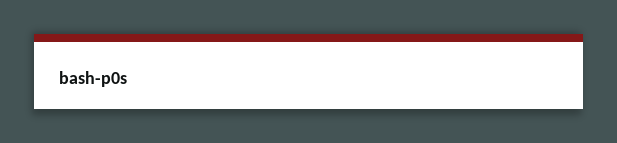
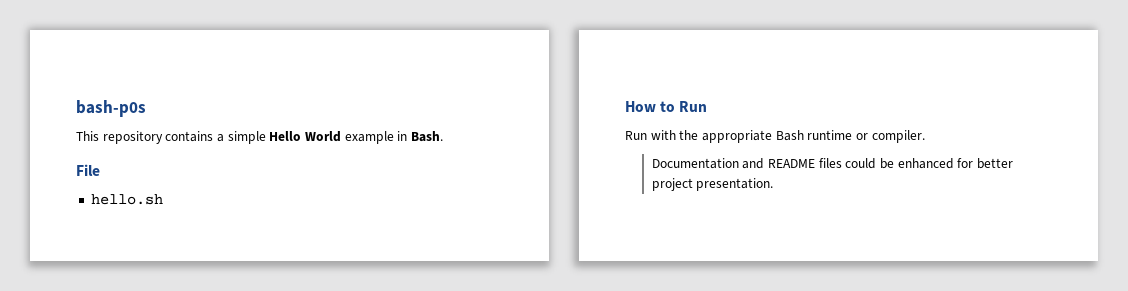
+ This repository contains a simple Hello World example in Bash.
+ File
+ hello.sh
+ How to Run
+ Run with the appropriate Bash runtime or compiler.
+ Documentation and README files could be enhanced for better project presentation.

